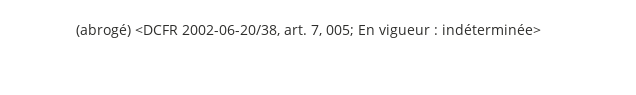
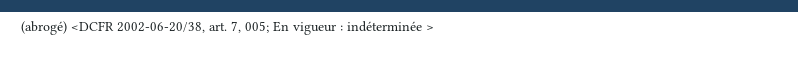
- (abrogé) <DCFR 2002-06-20/38, art. 7, 005; En vigueur : indéterminée>
+ (abrogé) <DCFR 2002-06-20/38, art. 7, 005; En vigueur : indéterminée >

